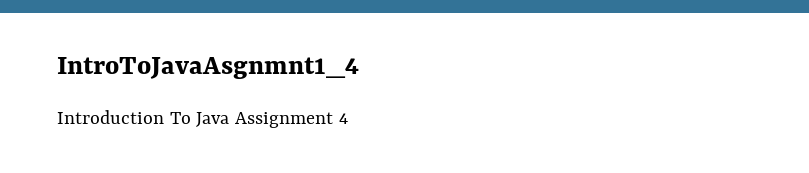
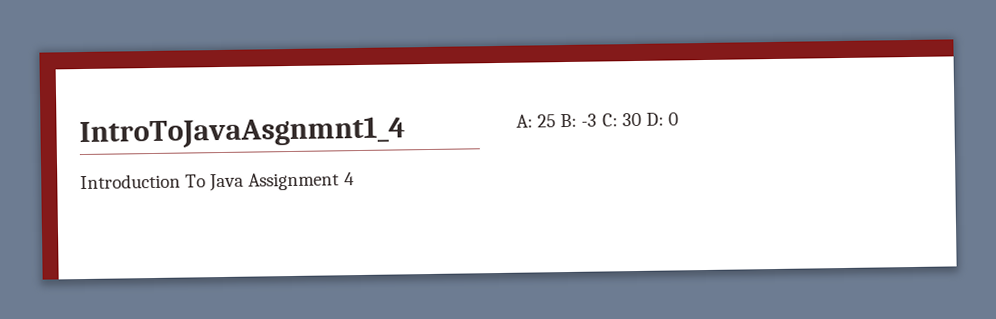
+ A: 25 B: -3 C: 30 D: 0

